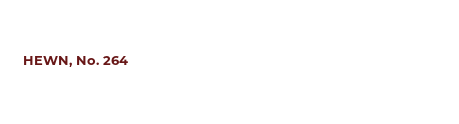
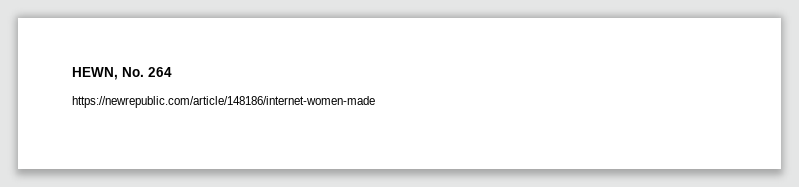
+ https://newrepublic.com/article/148186/internet-women-made

